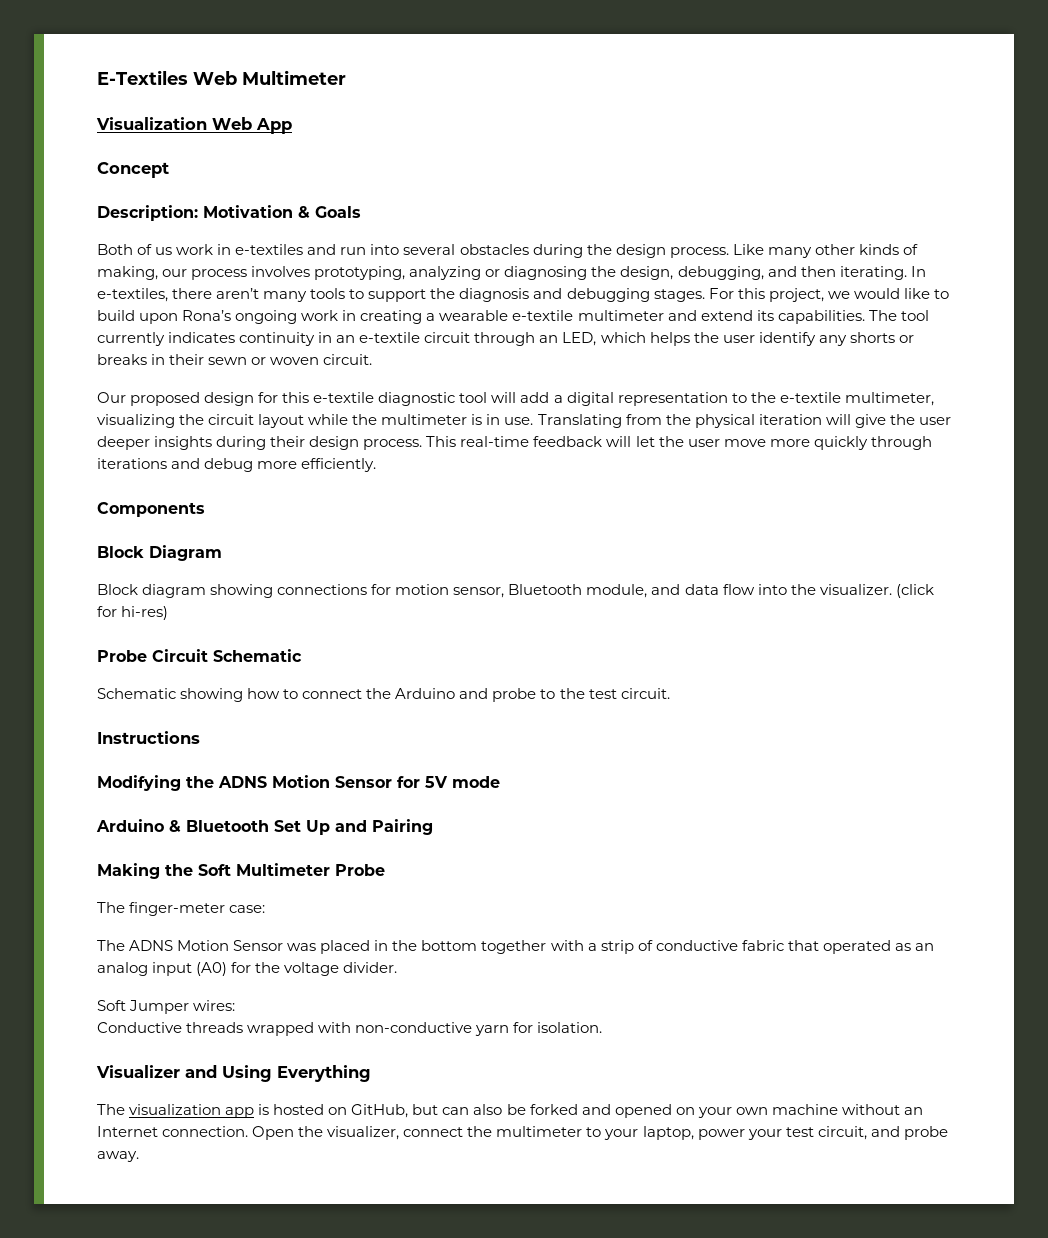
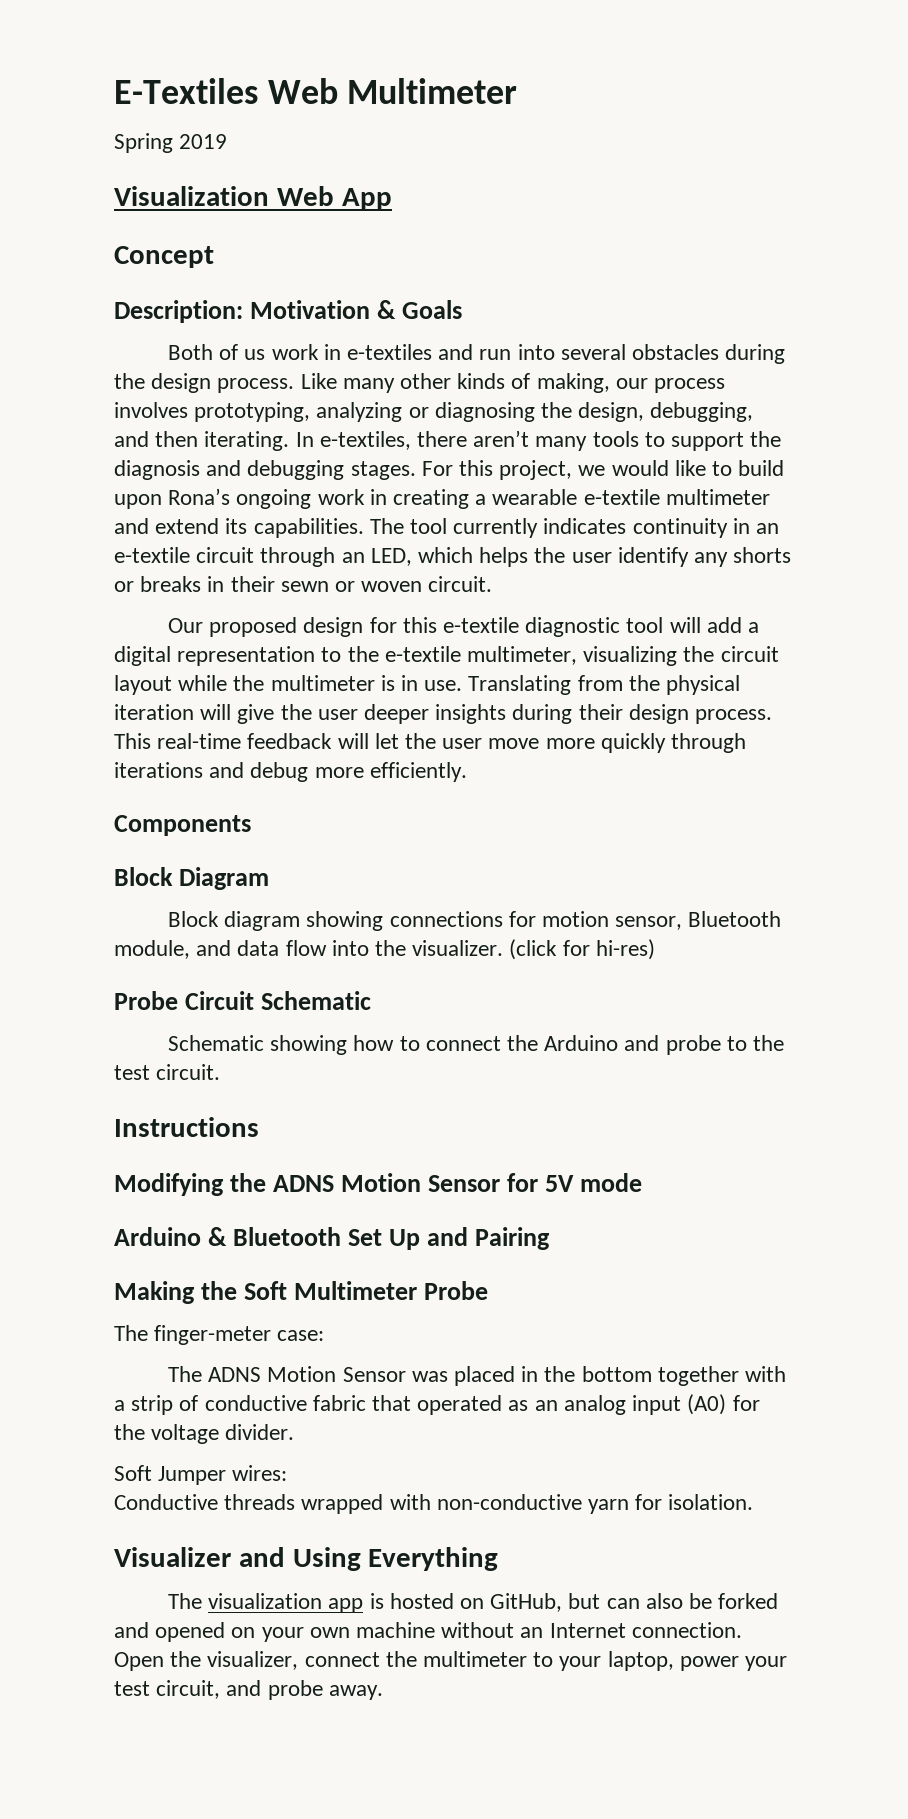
+ Spring 2019

